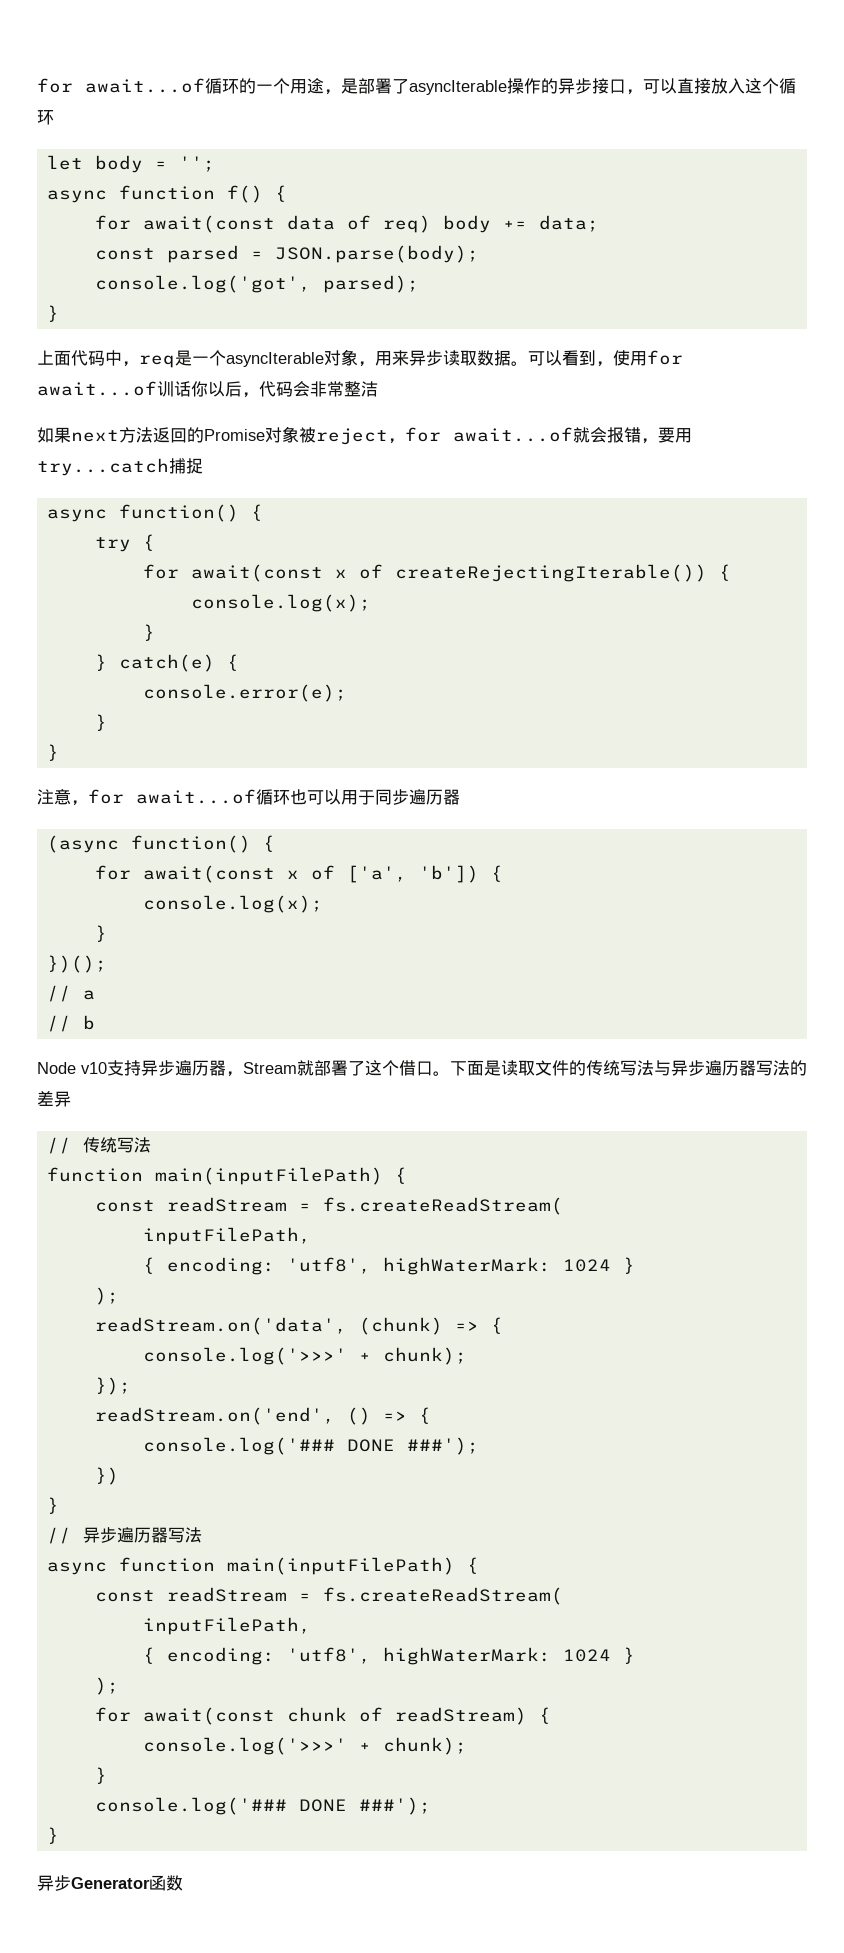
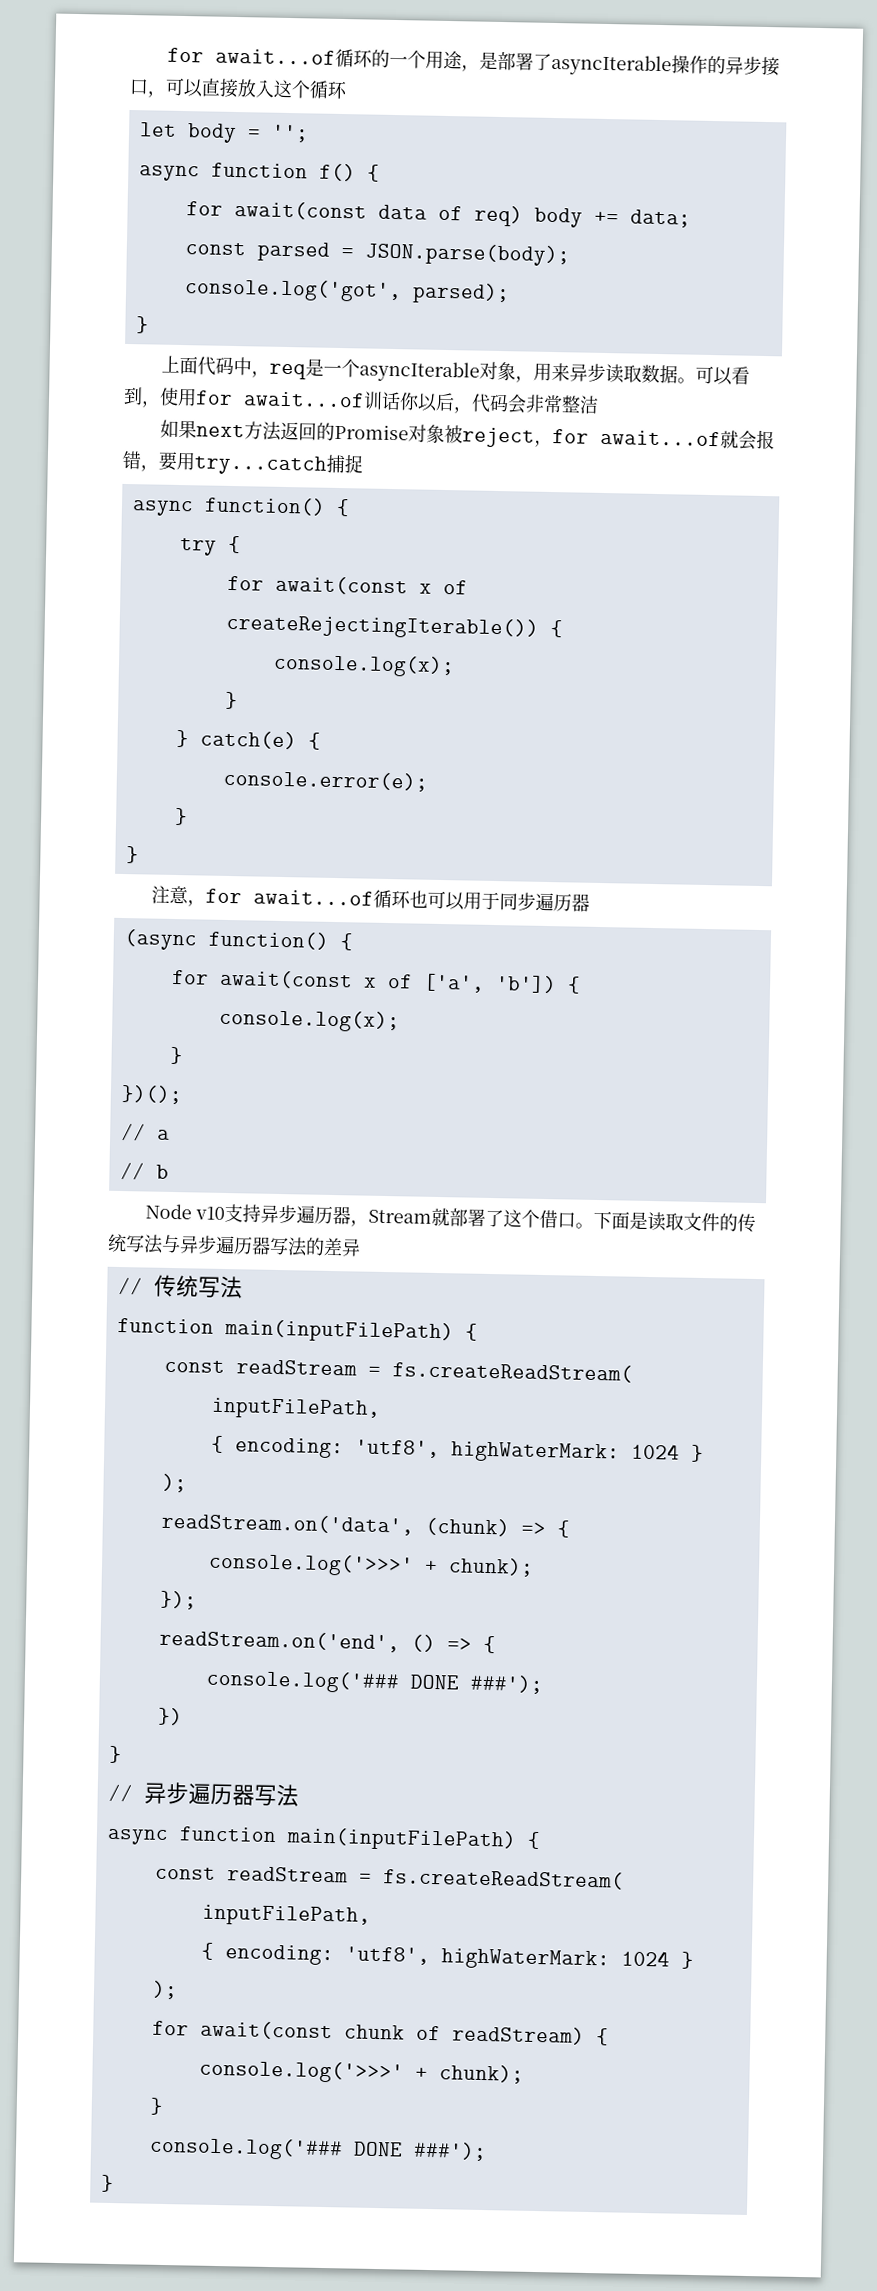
- 异步Generator函数

